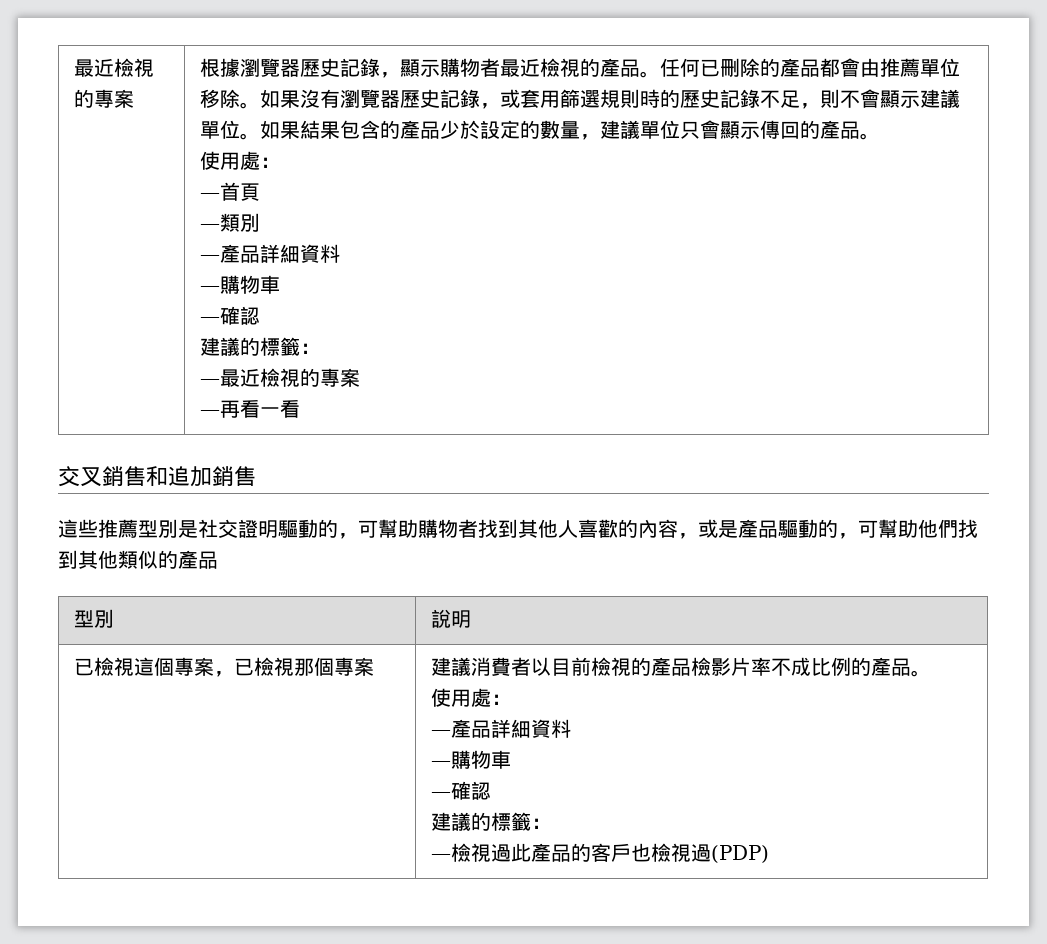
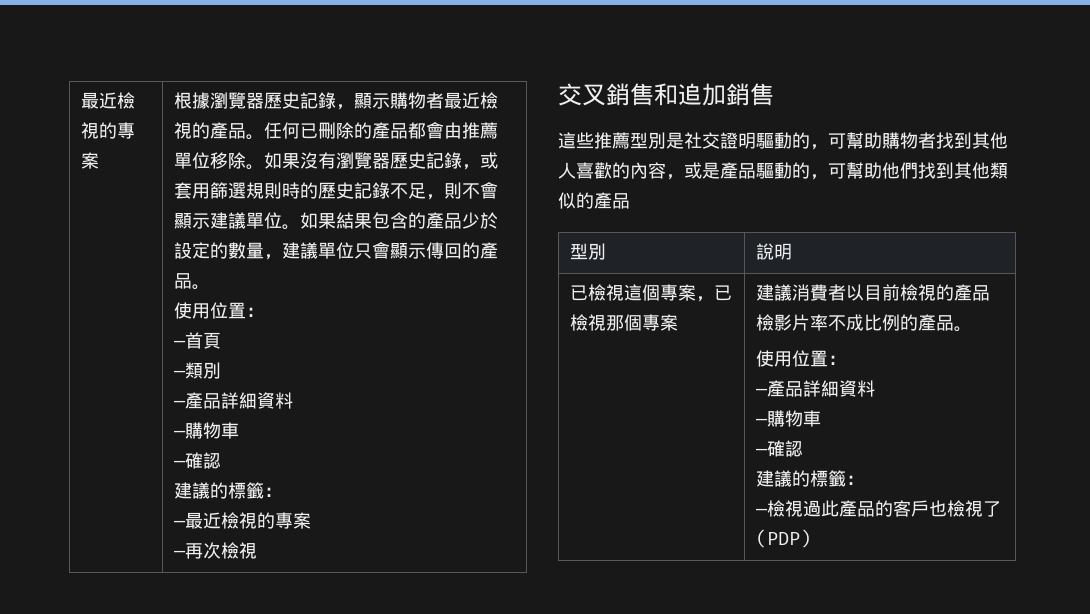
  如果結果包含的產品少於設定的數量，建議單位只會顯示傳回的產品。
- 使用處：
+ 使用位置：
- —再看一看
+ —再次檢視
  建議消費者以目前檢視的產品檢影片率不成比例的產品。
- 使用處：
+ 使用位置：
- —檢視過此產品的客戶也檢視過(PDP)
+ —檢視過此產品的客戶也檢視了(PDP)

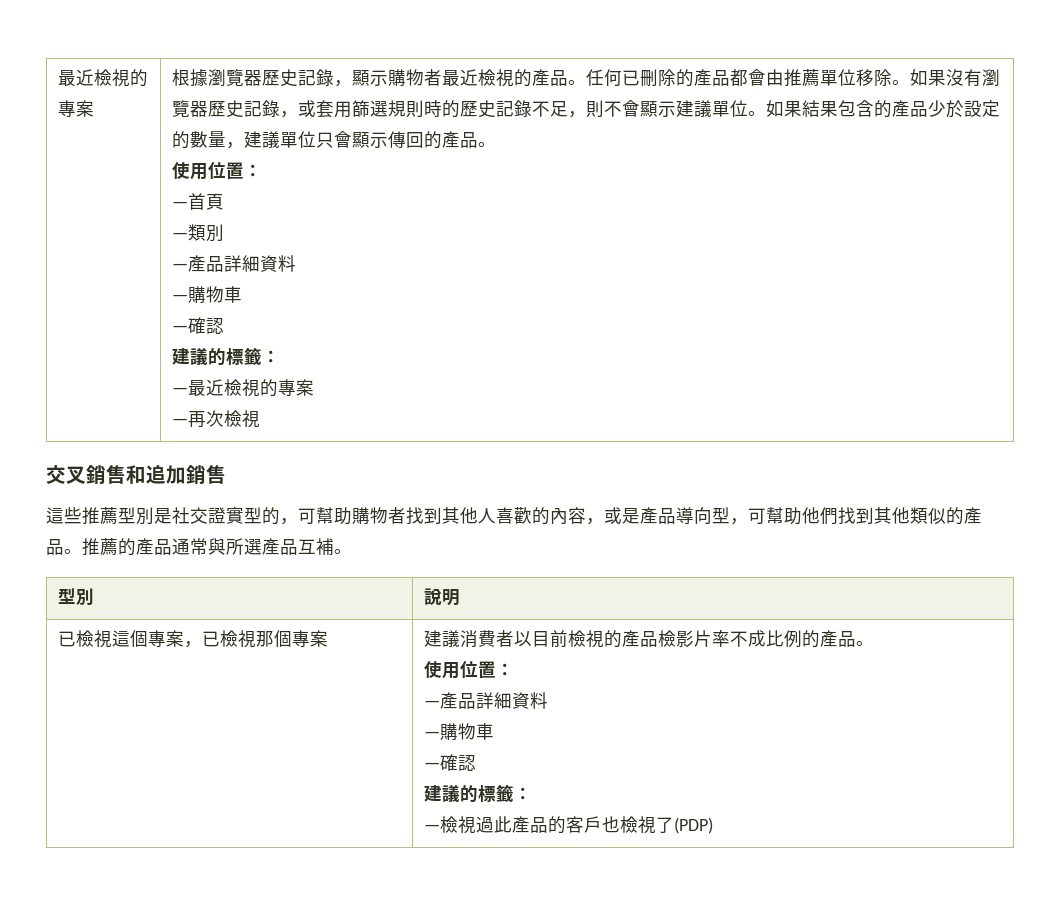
- 這些推薦型別是社交證明驅動的，可幫助購物者找到其他人喜歡的內容，或是產品驅動的，可幫助他們找到其他類似的產品
+ 這些推薦型別是社交證實型的，可幫助購物者找到其他人喜歡的內容，或是產品導向型，可幫助他們找到其他類似的產品。推薦的產品通常與所選產品互補。

